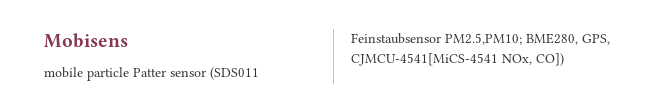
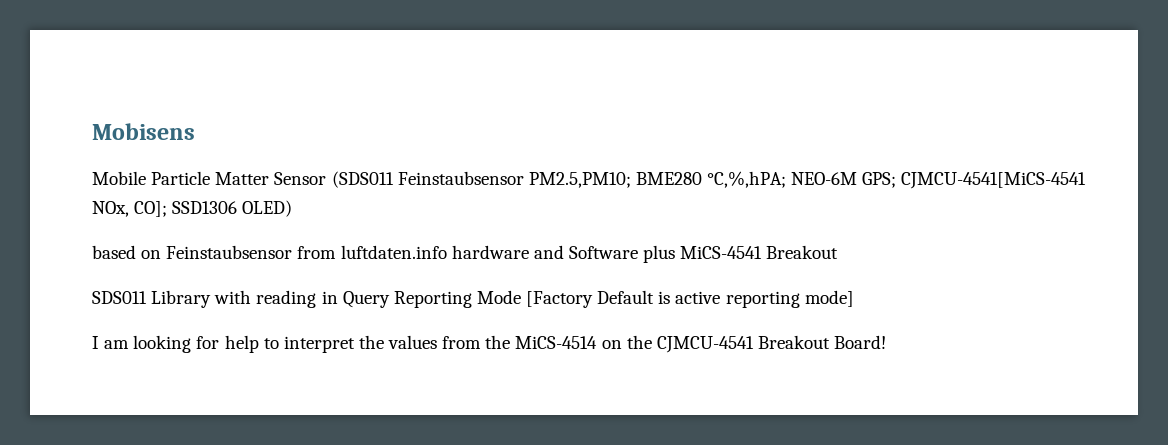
- mobile particle Patter sensor (SDS011 Feinstaubsensor PM2.5,PM10; BME280, GPS, CJMCU-4541[MiCS-4541 NOx, CO])
+ Mobile Particle Matter Sensor (SDS011 Feinstaubsensor PM2.5,PM10; BME280 °C,%,hPA; NEO-6M GPS; CJMCU-4541[MiCS-4541 NOx, CO]; SSD1306 OLED)
+ based on Feinstaubsensor from luftdaten.info hardware and Software plus MiCS-4541 Breakout
+ SDS011 Library with reading in Query Reporting Mode [Factory Default is active reporting mode]
+ I am looking for help to interpret the values from the MiCS-4514 on the CJMCU-4541 Breakout Board!

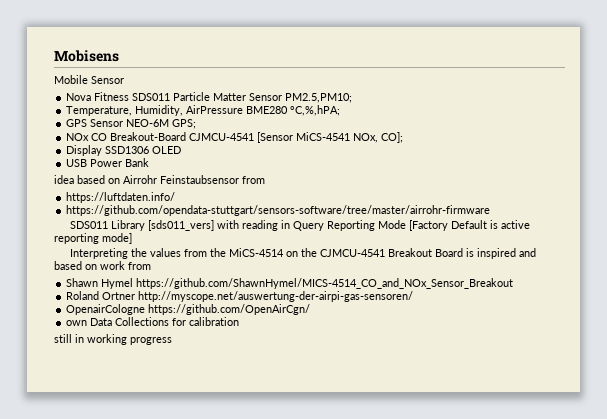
- Mobile Particle Matter Sensor (SDS011 Feinstaubsensor PM2.5,PM10; BME280 °C,%,hPA; NEO-6M GPS; CJMCU-4541[MiCS-4541 NOx, CO]; SSD1306 OLED)
- based on Feinstaubsensor from luftdaten.info hardware and Software plus MiCS-4541 Breakout
+ Mobile Sensor
+ Nova Fitness SDS011 Particle Matter Sensor PM2.5,PM10;
+ Temperature, Humidity, AirPressure BME280 °C,%,hPA;
+ GPS Sensor NEO-6M GPS;
+ NOx CO Breakout-Board CJMCU-4541 [Sensor MiCS-4541 NOx, CO];
+ Display SSD1306 OLED
+ USB Power Bank
+ idea based on Airrohr Feinstaubsensor from
+ https://luftdaten.info/
+ https://github.com/opendata-stuttgart/sensors-software/tree/master/airrohr-firmware
- SDS011 Library with reading in Query Reporting Mode [Factory Default is active reporting mode]
+ SDS011 Library [sds011_vers] with reading in Query Reporting Mode [Factory Default is active reporting mode]
- I am looking for help to interpret the values from the MiCS-4514 on the CJMCU-4541 Breakout Board!
+ Interpreting the values from the MiCS-4514 on the CJMCU-4541 Breakout Board is inspired and based on work from
+ Shawn Hymel https://github.com/ShawnHymel/MICS-4514_CO_and_NOx_Sensor_Breakout
+ Roland Ortner http://myscope.net/auswertung-der-airpi-gas-sensoren/
+ OpenairCologne https://github.com/OpenAirCgn/
+ own Data Collections for calibration
+ still in working progress

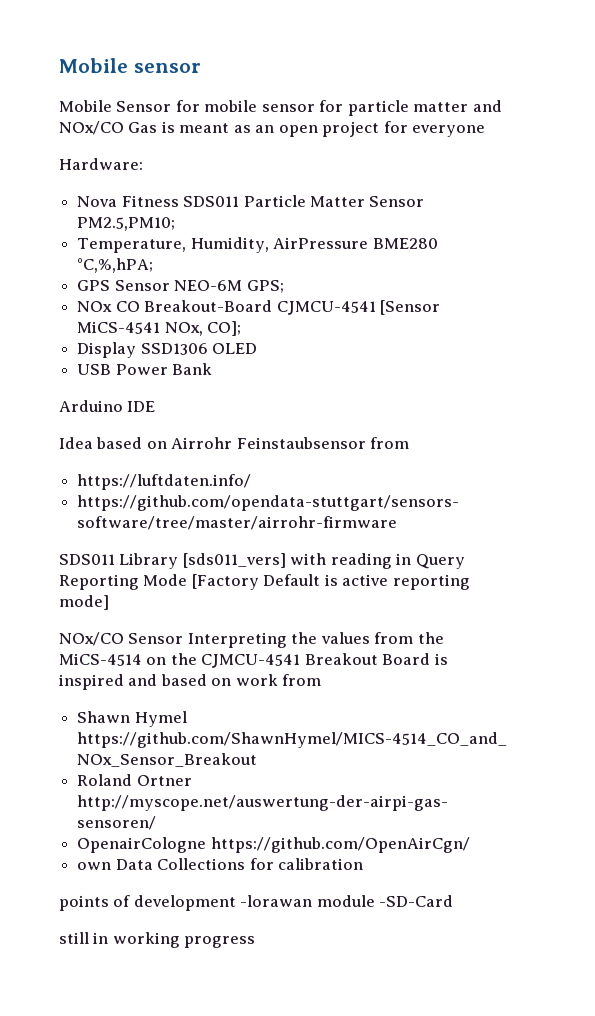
- Mobisens
+ Mobile sensor
- Mobile Sensor
+ Mobile Sensor for mobile sensor for particle matter and NOx/CO Gas is meant as an open project for everyone
+ Hardware:
- idea based on Airrohr Feinstaubsensor from
+ Arduino IDE
+ Idea based on Airrohr Feinstaubsensor from
- Interpreting the values from the MiCS-4514 on the CJMCU-4541 Breakout Board is inspired and based on work from
+ NOx/CO Sensor Interpreting the values from the MiCS-4514 on the CJMCU-4541 Breakout Board is inspired and based on work from
+ points of development -lorawan module -SD-Card

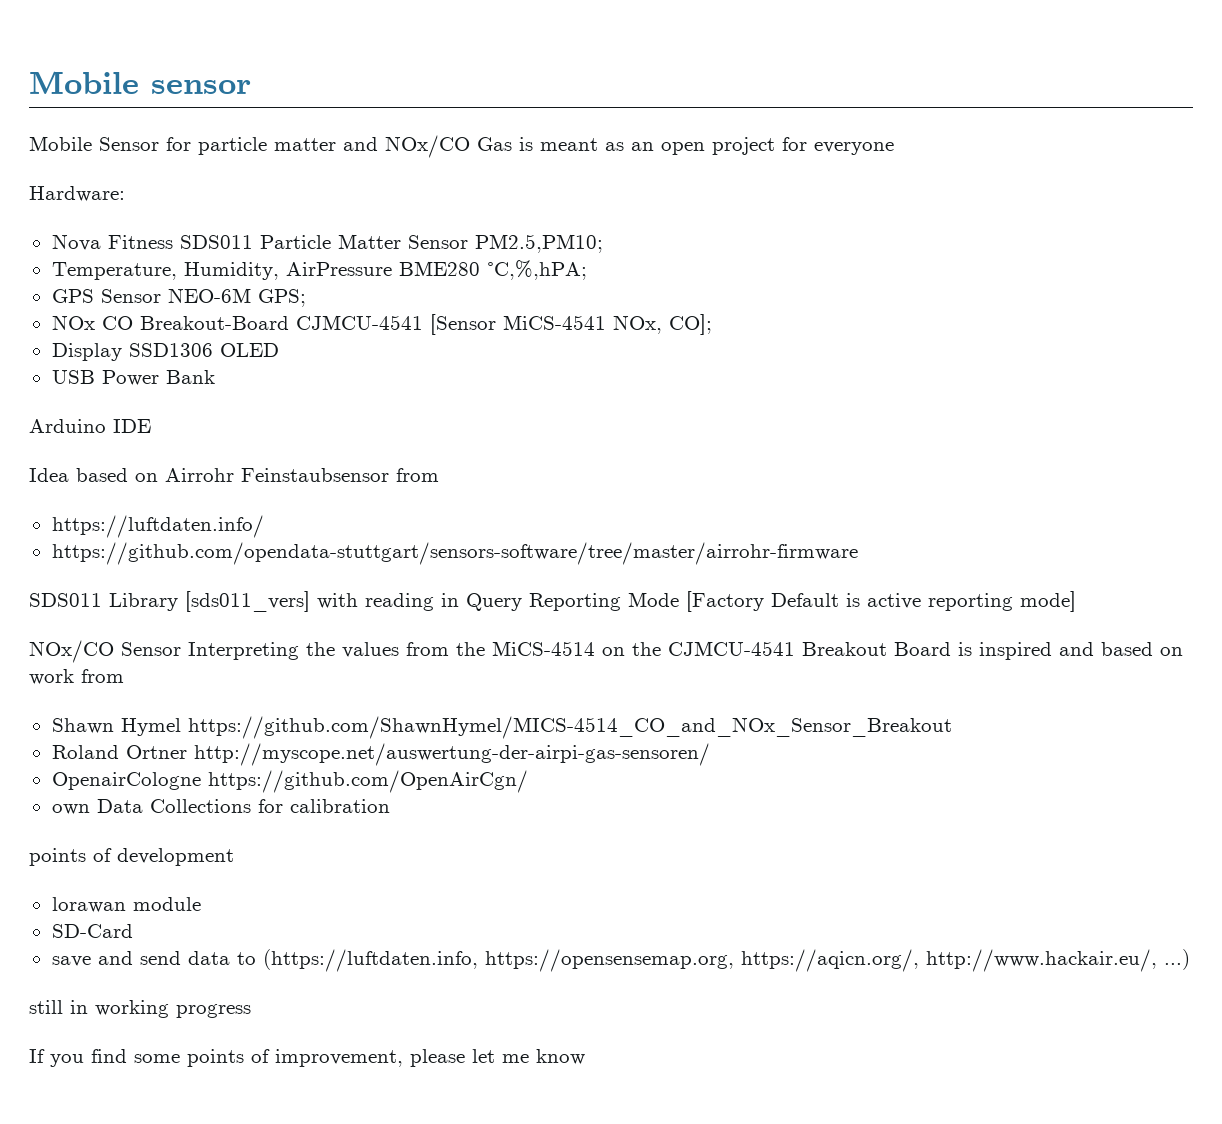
- Mobile Sensor for mobile sensor for particle matter and NOx/CO Gas is meant as an open project for everyone
+ Mobile Sensor for particle matter and NOx/CO Gas is meant as an open project for everyone
- points of development -lorawan module -SD-Card
+ points of development
+ lorawan module
+ SD-Card
+ save and send data to (https://luftdaten.info, https://opensensemap.org, https://aqicn.org/, http://www.hackair.eu/, ...)
  still in working progress
+ If you find some points of improvement, please let me know

